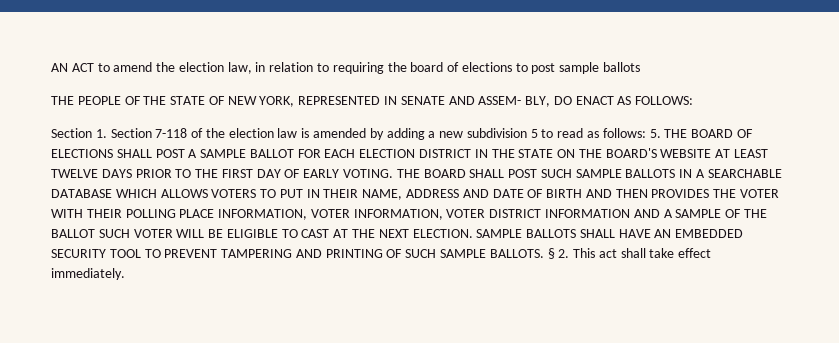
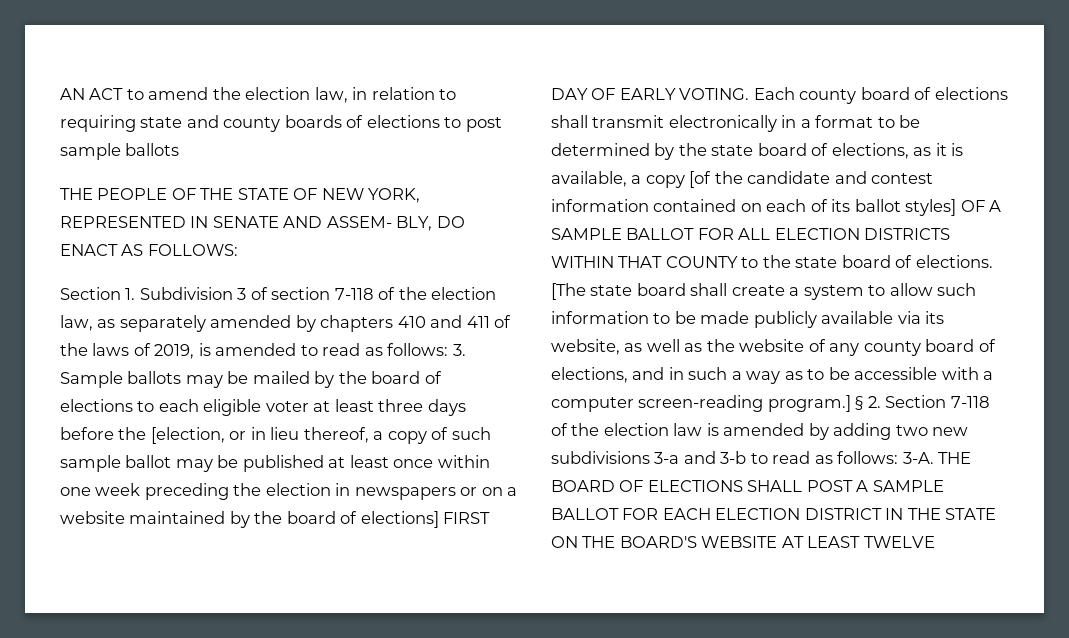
- AN ACT to amend the election law, in relation to requiring the board of elections to post sample ballots
+ AN ACT to amend the election law, in relation to requiring state and county boards of elections to post sample ballots
- Section 1. Section 7-118 of the election law is amended by adding a new subdivision 5 to read as follows: 5. THE BOARD OF ELECTIONS SHALL POST A SAMPLE BALLOT FOR EACH ELECTION DISTRICT IN THE STATE ON THE BOARD'S WEBSITE AT LEAST TWELVE DAYS PRIOR TO THE FIRST DAY OF EARLY VOTING. THE BOARD SHALL POST SUCH SAMPLE BALLOTS IN A SEARCHABLE DATABASE WHICH ALLOWS VOTERS TO PUT IN THEIR NAME, ADDRESS AND DATE OF BIRTH AND THEN PROVIDES THE VOTER WITH THEIR POLLING PLACE INFORMATION, VOTER INFORMATION, VOTER DISTRICT INFORMATION AND A SAMPLE OF THE BALLOT SUCH VOTER WILL BE ELIGIBLE TO CAST AT THE NEXT ELECTION. SAMPLE BALLOTS SHALL HAVE AN EMBEDDED SECURITY TOOL TO PREVENT TAMPERING AND PRINTING OF SUCH SAMPLE BALLOTS. § 2. This act shall take effect immediately.
+ Section 1. Subdivision 3 of section 7-118 of the election law, as separately amended by chapters 410 and 411 of the laws of 2019, is amended to read as follows: 3. Sample ballots may be mailed by the board of elections to each eligible voter at least three days before the [election, or in lieu thereof, a copy of such sample ballot may be published at least once within one week preceding the election in newspapers or on a website maintained by the board of elections] FIRST DAY OF EARLY VOTING. Each county board of elections shall transmit electronically in a format to be determined by the state board of elections, as it is available, a copy [of the candidate and contest information contained on each of its ballot styles] OF A SAMPLE BALLOT FOR ALL ELECTION DISTRICTS WITHIN THAT COUNTY to the state board of elections. [The state board shall create a system to allow such information to be made publicly available via its website, as well as the website of any county board of elections, and in such a way as to be accessible with a computer screen-reading program.] § 2. Section 7-118 of the election law is amended by adding two new subdivisions 3-a and 3-b to read as follows: 3-A. THE BOARD OF ELECTIONS SHALL POST A SAMPLE BALLOT FOR EACH ELECTION DISTRICT IN THE STATE ON THE BOARD'S WEBSITE AT LEAST TWELVE

